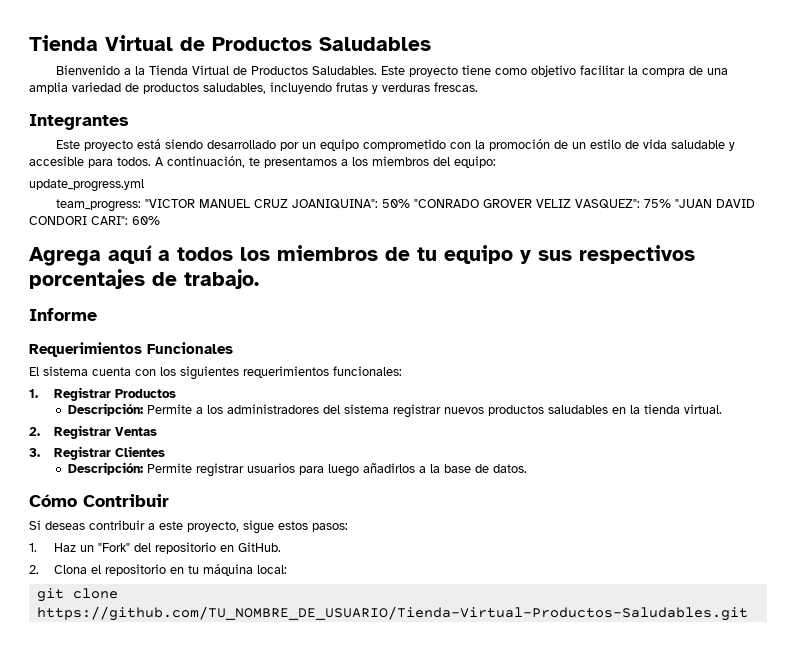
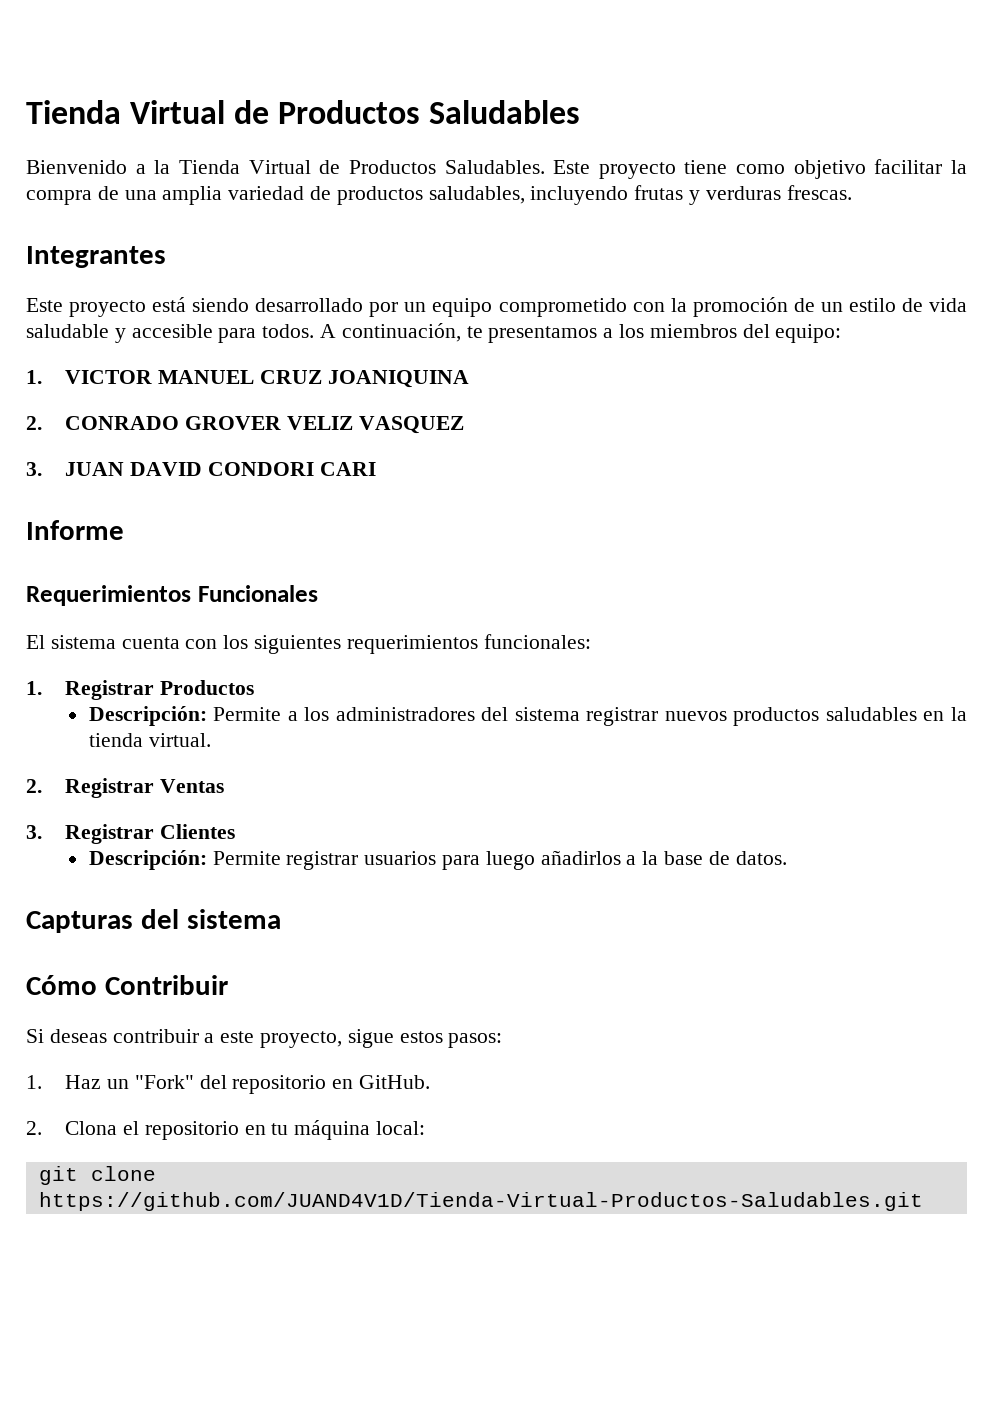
- update_progress.yml
- team_progress: "VICTOR MANUEL CRUZ JOANIQUINA": 50% "CONRADO GROVER VELIZ VASQUEZ": 75% "JUAN DAVID CONDORI CARI": 60%
- Agrega aquí a todos los miembros de tu equipo y sus respectivos porcentajes de trabajo.
+ 1. VICTOR MANUEL CRUZ JOANIQUINA
+ 2. CONRADO GROVER VELIZ VASQUEZ
+ 3. JUAN DAVID CONDORI CARI
+ Capturas del sistema
- git clone https://github.com/TU_NOMBRE_DE_USUARIO/Tienda-Virtual-Productos-Saludables.git
+ git clone https://github.com/JUAND4V1D/Tienda-Virtual-Productos-Saludables.git

